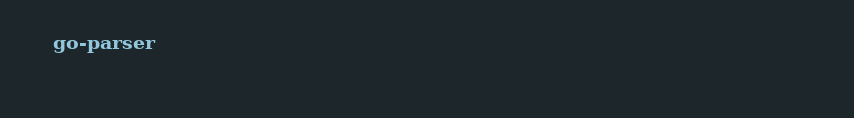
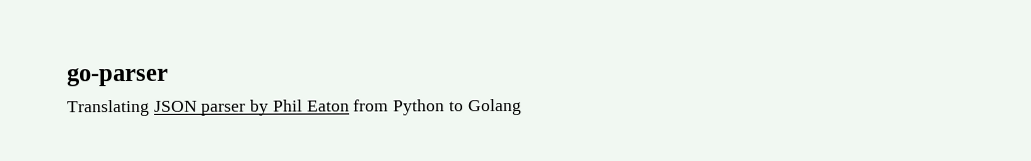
+ Translating JSON parser by Phil Eaton from Python to Golang

